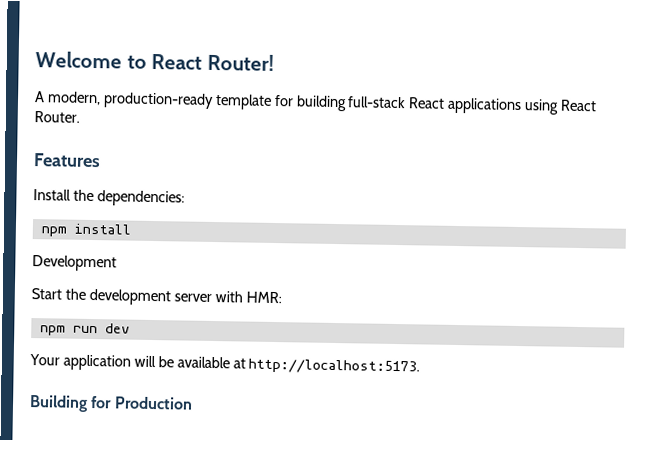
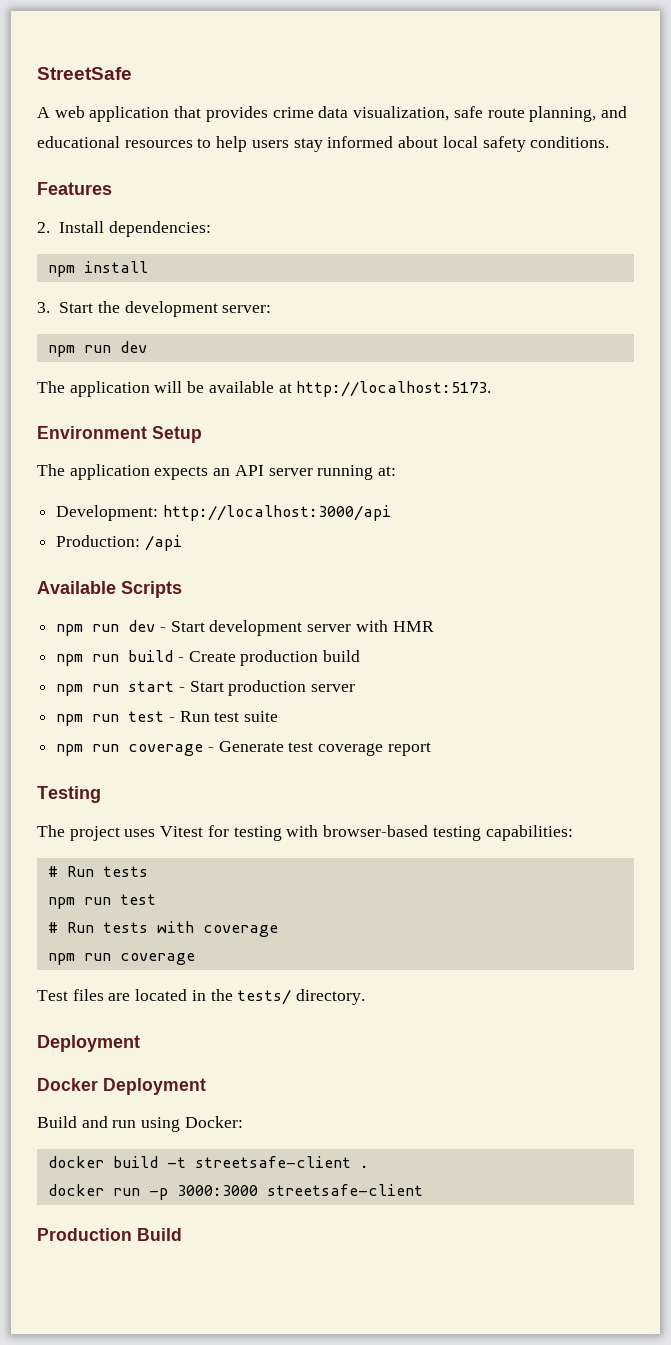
- Welcome to React Router!
- A modern, production-ready template for building full-stack React applications using React Router.
+ StreetSafe
+ A web application that provides crime data visualization, safe route planning, and educational resources to help users stay informed about local safety conditions.
- Install the dependencies:
+ 2. Install dependencies:
- Development
- Start the development server with HMR:
+ 3. Start the development server:
- Your application will be available at http://localhost:5173.
+ The application will be available at http://localhost:5173.
- Building for Production
+ Environment Setup
+ The application expects an API server running at:
+ Development: http://localhost:3000/api
+ Production: /api
+ Available Scripts
+ npm run dev - Start development server with HMR
+ npm run build - Create production build
+ npm run start - Start production server
+ npm run test - Run test suite
+ npm run coverage - Generate test coverage report
+ Testing
+ The project uses Vitest for testing with browser-based testing capabilities:
+ # Run tests
+ npm run test
+ # Run tests with coverage
+ npm run coverage
+ Test files are located in the tests/ directory.
+ Deployment
+ Docker Deployment
+ Build and run using Docker:
+ docker build -t streetsafe-client .
+ docker run -p 3000:3000 streetsafe-client
+ Production Build

